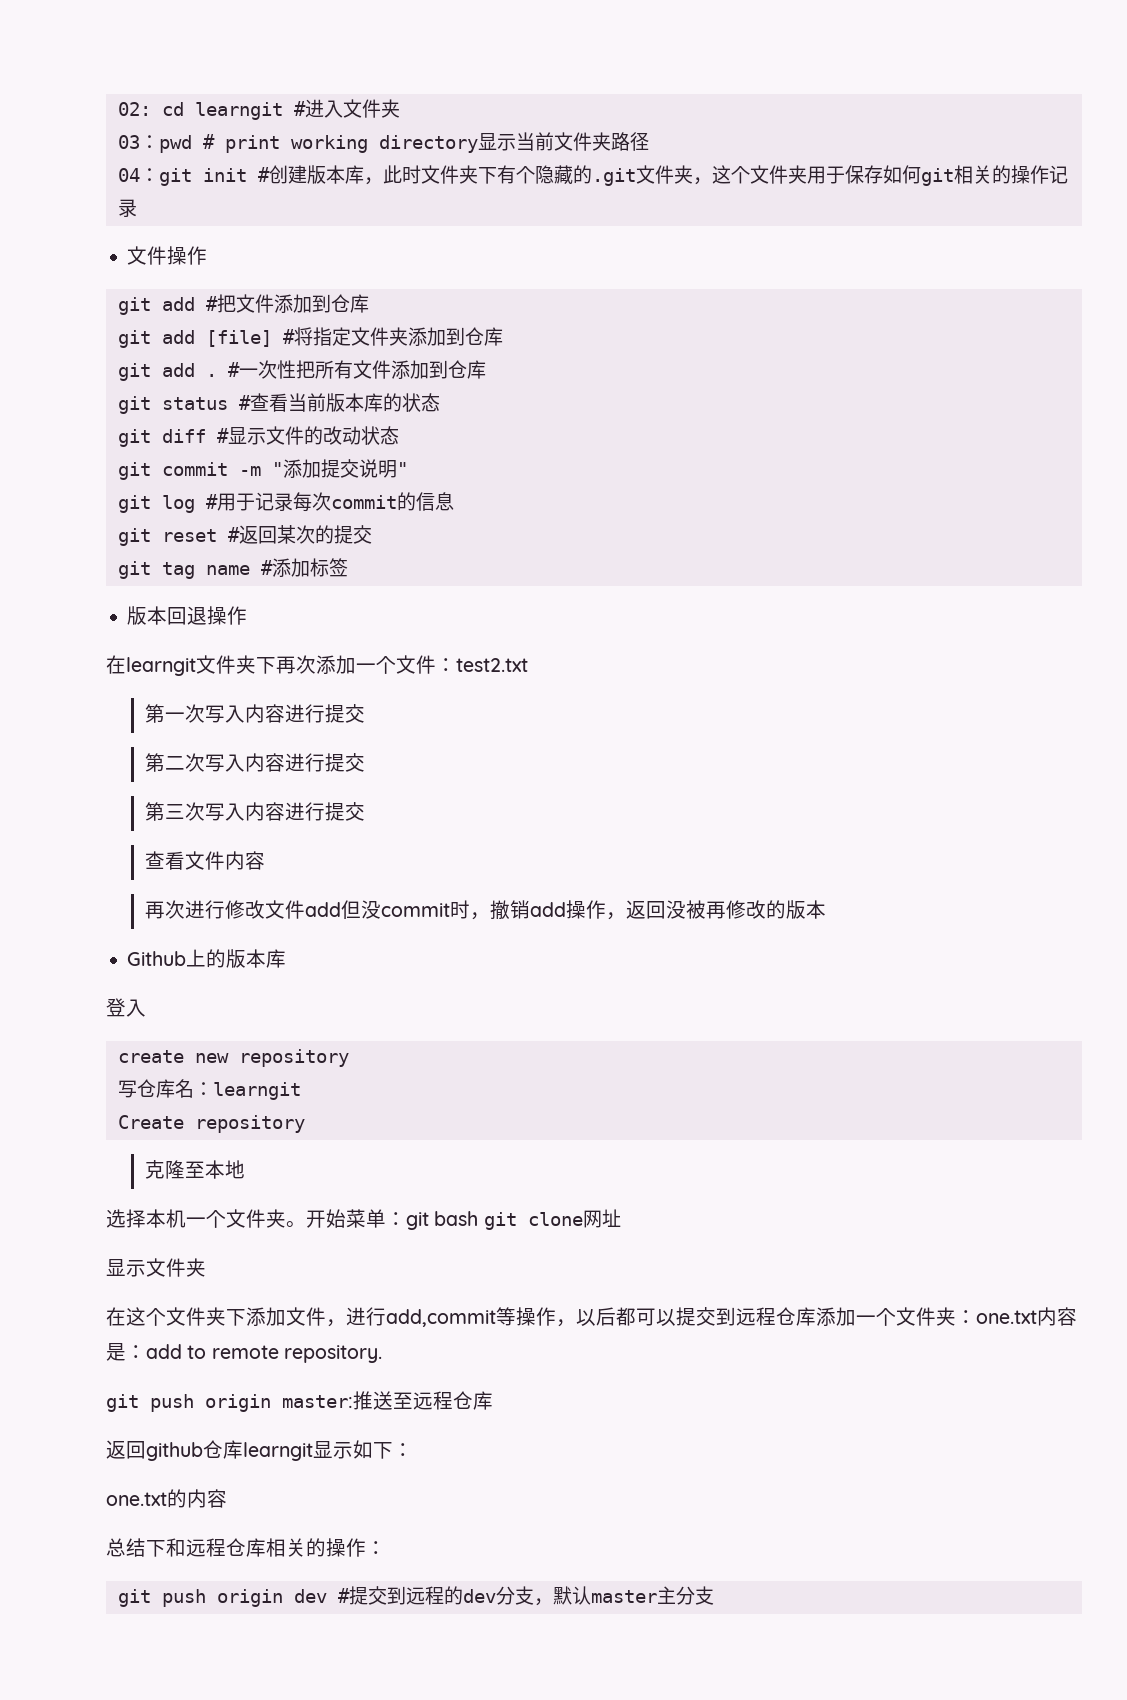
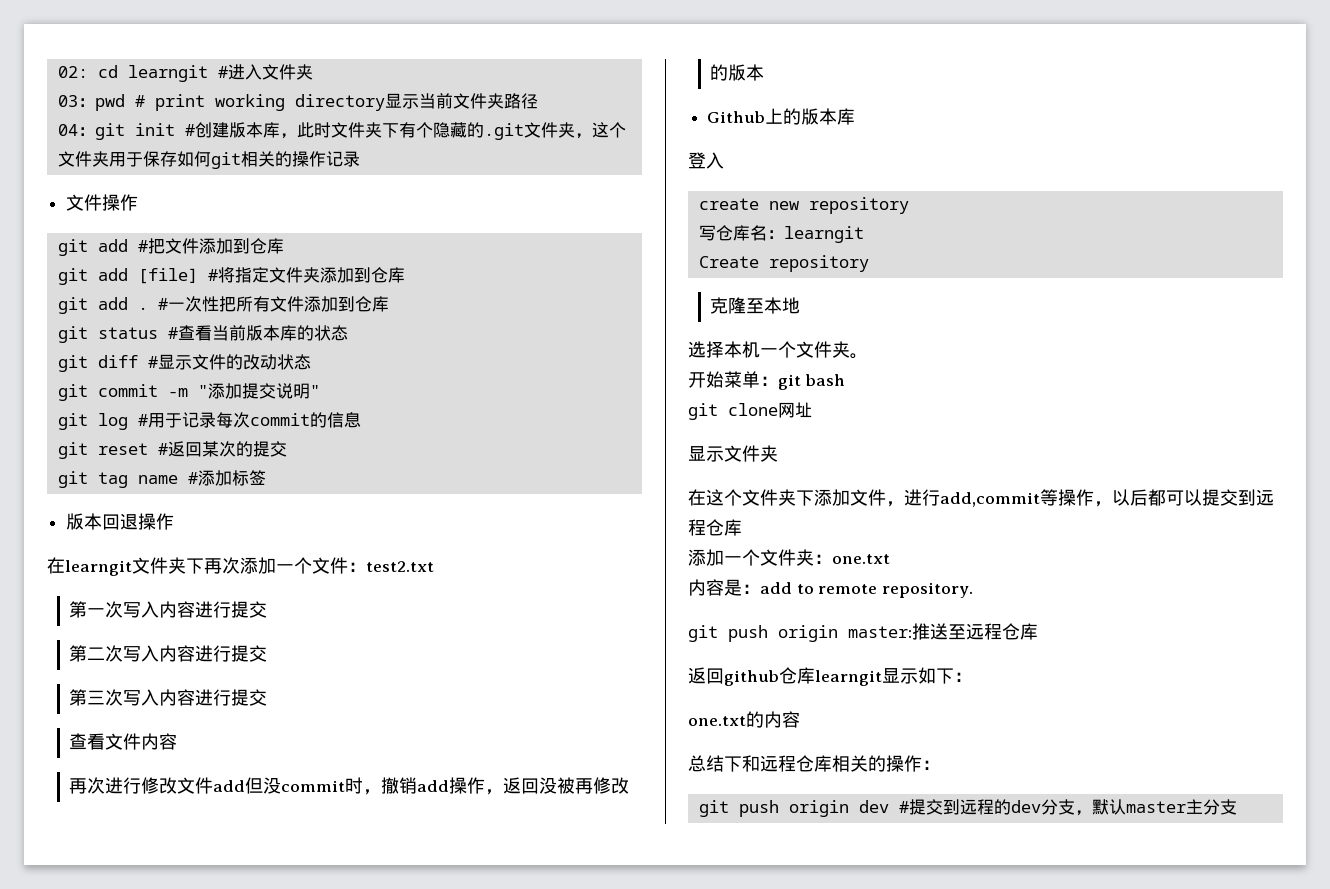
- 选择本机一个文件夹。开始菜单：git bash git clone网址
+ 选择本机一个文件夹。
+ 开始菜单：git bash
+ git clone网址
- 在这个文件夹下添加文件，进行add,commit等操作，以后都可以提交到远程仓库添加一个文件夹：one.txt内容是：add to remote repository.
+ 在这个文件夹下添加文件，进行add,commit等操作，以后都可以提交到远程仓库
+ 添加一个文件夹：one.txt
+ 内容是：add to remote repository.

